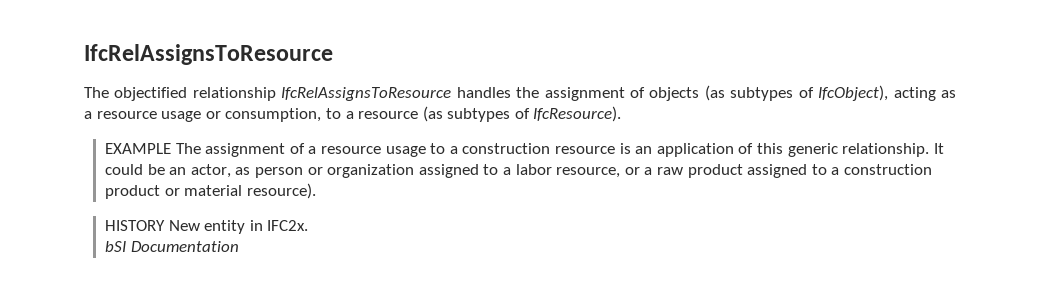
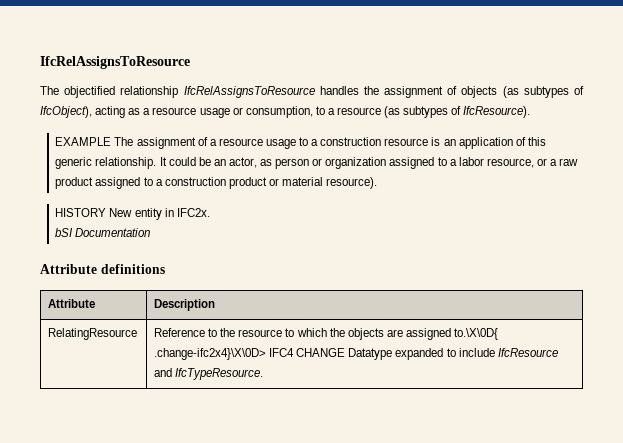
+ Attribute definitions
+ Attribute | Description
+ RelatingResource | Reference to the resource to which the objects are assigned to.\X\0D{ .change-ifc2x4}\X\0D> IFC4 CHANGE Datatype expanded to include IfcResource and IfcTypeResource.

